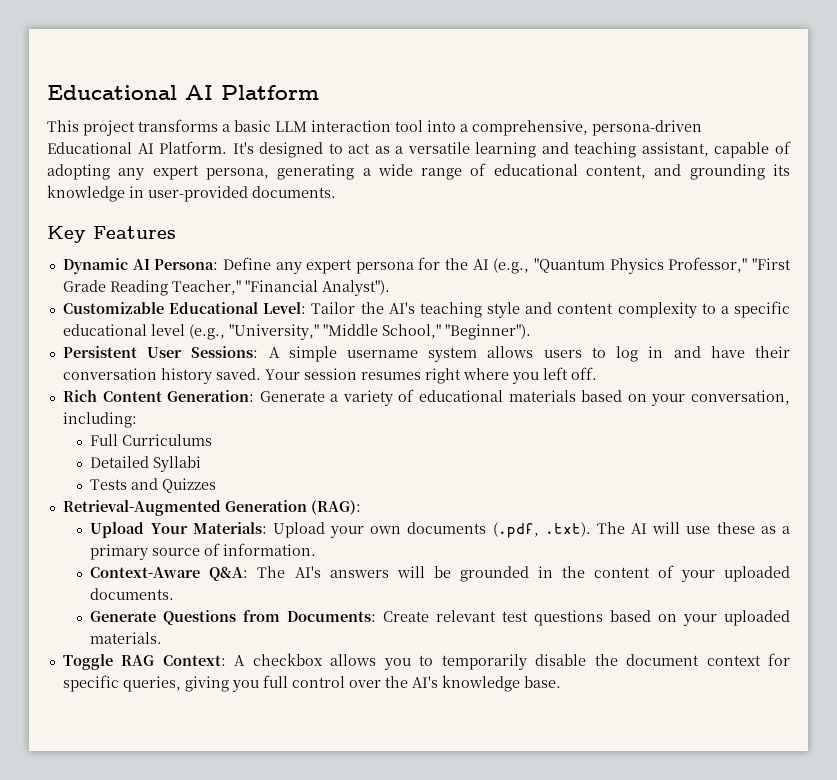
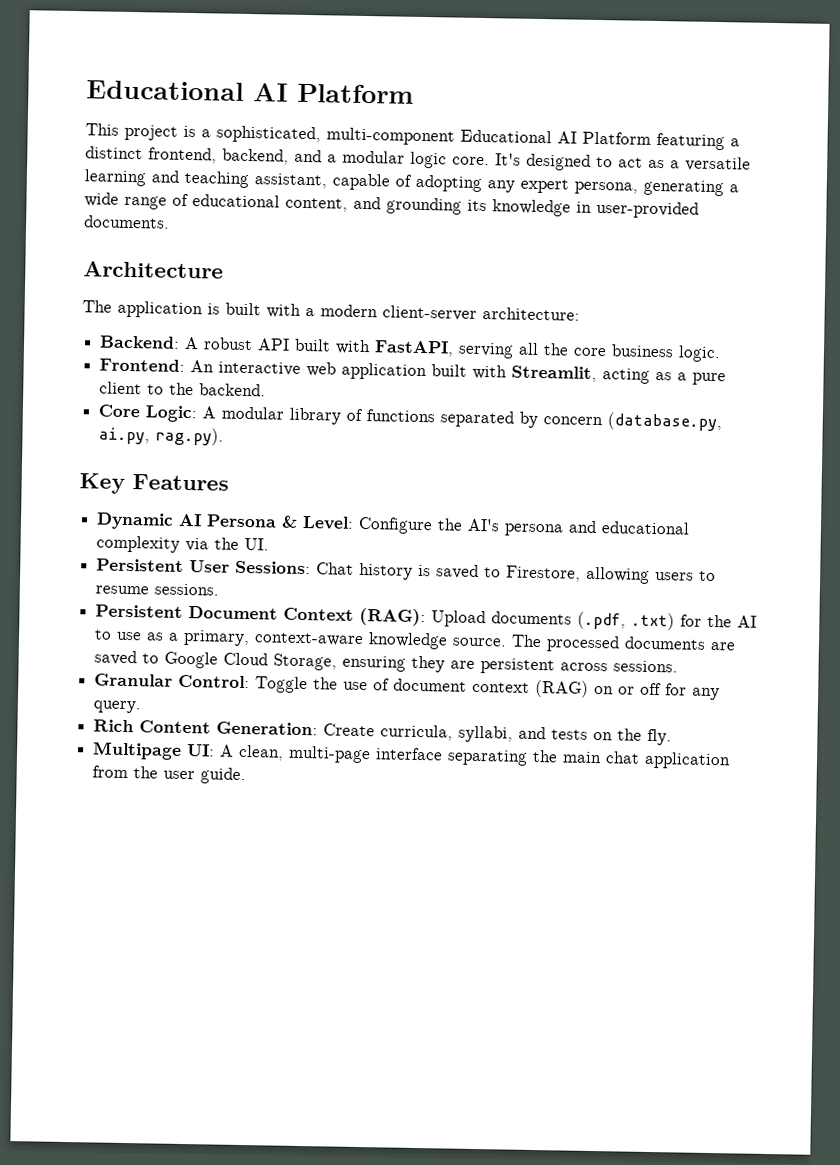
- This project transforms a basic LLM interaction tool into a comprehensive, persona-driven Educational AI Platform.
+ This project is a sophisticated, multi-component Educational AI Platform featuring a distinct frontend, backend, and a modular logic core.
+ Architecture
+ The application is built with a modern client-server architecture:
+ Backend: A robust API built with FastAPI, serving all the core business logic.
+ Frontend: An interactive web application built with Streamlit, acting as a pure client to the backend.
+ Core Logic: A modular library of functions separated by concern (database.py, ai.py, rag.py).
  Key Features
- Dynamic AI Persona: Define any expert persona for the AI (e.g., "Quantum Physics Professor," "First Grade Reading Teacher," "Financial Analyst").
- Customizable Educational Level: Tailor the AI's teaching style and content complexity to a specific educational level (e.g., "University," "Middle School," "Beginner").
- Persistent User Sessions: A simple username system allows users to log in and have their conversation history saved. Your session resumes right where you left off.
- Rich Content Generation: Generate a variety of educational materials based on your conversation, including:
- Full Curriculums
- Detailed Syllabi
- Tests and Quizzes
- Retrieval-Augmented Generation (RAG):
- Upload Your Materials: Upload your own documents (.pdf, .txt). The AI will use these as a primary source of information.
- Context-Aware Q&A: The AI's answers will be grounded in the content of your uploaded documents.
- Generate Questions from Documents: Create relevant test questions based on your uploaded materials.
- Toggle RAG Context: A checkbox allows you to temporarily disable the document context for specific queries, giving you full control over the AI's knowledge base.
+ Dynamic AI Persona & Level: Configure the AI's persona and educational complexity via the UI.
+ Persistent User Sessions: Chat history is saved to Firestore, allowing users to resume sessions.
+ Persistent Document Context (RAG): Upload documents (.pdf, .txt) for the AI to use as a primary, context-aware knowledge source. The processed documents are saved to Google Cloud Storage, ensuring they are persistent across sessions.
+ Granular Control: Toggle the use of document context (RAG) on or off for any query.
+ Rich Content Generation: Create curricula, syllabi, and tests on the fly.
+ Multipage UI: A clean, multi-page interface separating the main chat application from the user guide.

